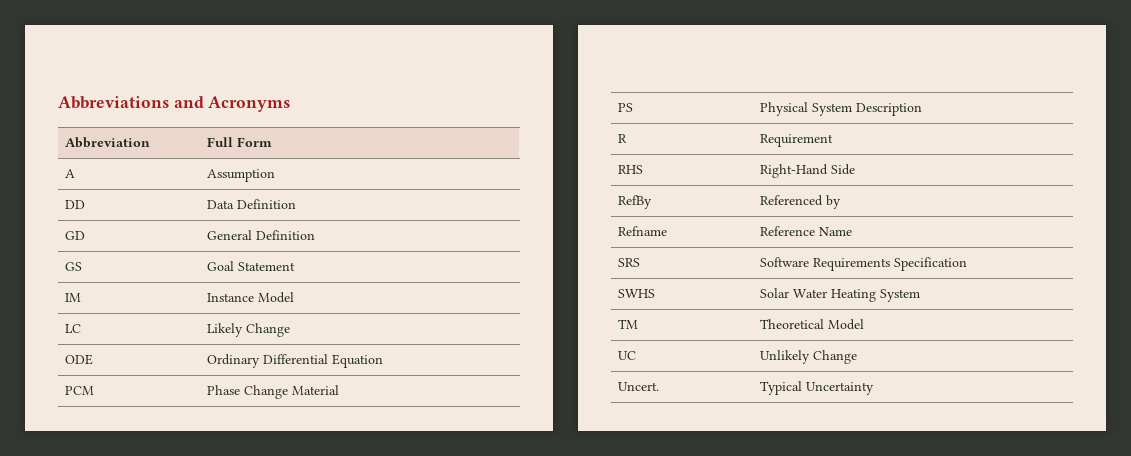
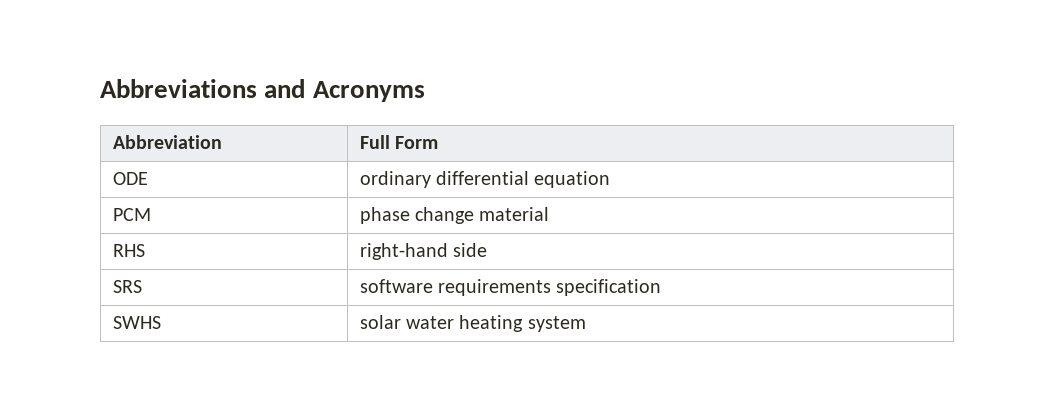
- A | Assumption
- DD | Data Definition
- GD | General Definition
- GS | Goal Statement
- IM | Instance Model
- LC | Likely Change
- ODE | Ordinary Differential Equation
- PCM | Phase Change Material
- PS | Physical System Description
- R | Requirement
- RHS | Right-Hand Side
- RefBy | Referenced by
- Refname | Reference Name
- SRS | Software Requirements Specification
- SWHS | Solar Water Heating System
- TM | Theoretical Model
- UC | Unlikely Change
- Uncert. | Typical Uncertainty
+ ODE | ordinary differential equation
+ PCM | phase change material
+ RHS | right-hand side
+ SRS | software requirements specification
+ SWHS | solar water heating system

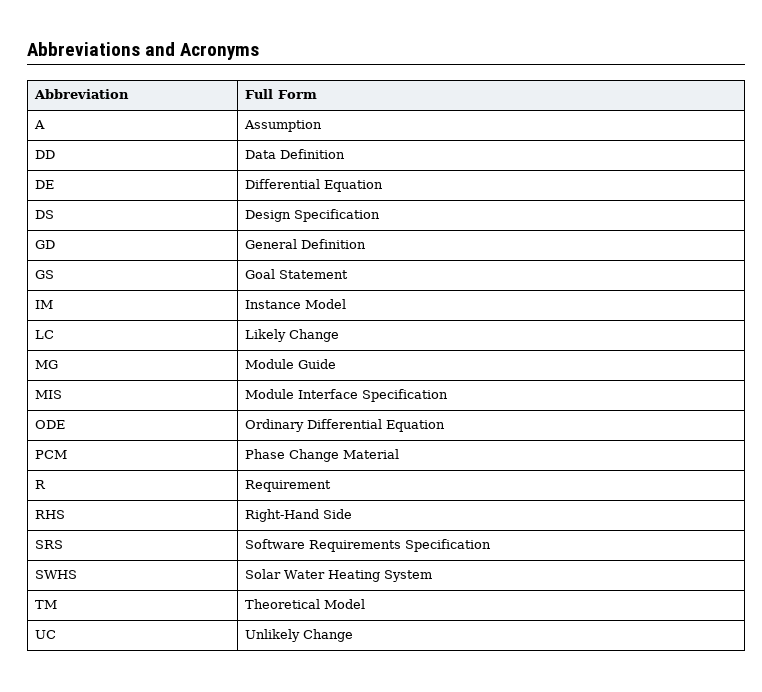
- ODE | ordinary differential equation
- PCM | phase change material
+ A | Assumption
+ DD | Data Definition
+ DE | Differential Equation
+ DS | Design Specification
+ GD | General Definition
+ GS | Goal Statement
+ IM | Instance Model
+ LC | Likely Change
+ MG | Module Guide
+ MIS | Module Interface Specification
+ ODE | Ordinary Differential Equation
+ PCM | Phase Change Material
+ R | Requirement
- RHS | right-hand side
+ RHS | Right-Hand Side
- SRS | software requirements specification
- SWHS | solar water heating system
+ SRS | Software Requirements Specification
+ SWHS | Solar Water Heating System
+ TM | Theoretical Model
+ UC | Unlikely Change

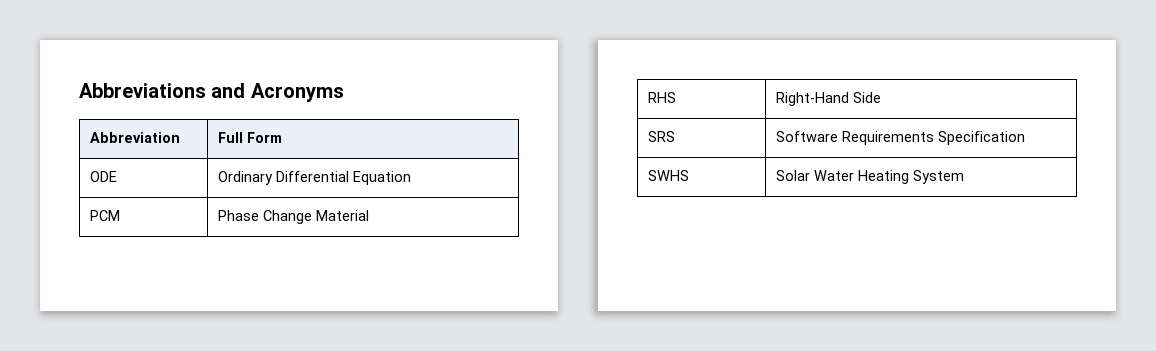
- A | Assumption
- DD | Data Definition
- DE | Differential Equation
- DS | Design Specification
- GD | General Definition
- GS | Goal Statement
- IM | Instance Model
- LC | Likely Change
- MG | Module Guide
- MIS | Module Interface Specification
- R | Requirement
- TM | Theoretical Model
- UC | Unlikely Change

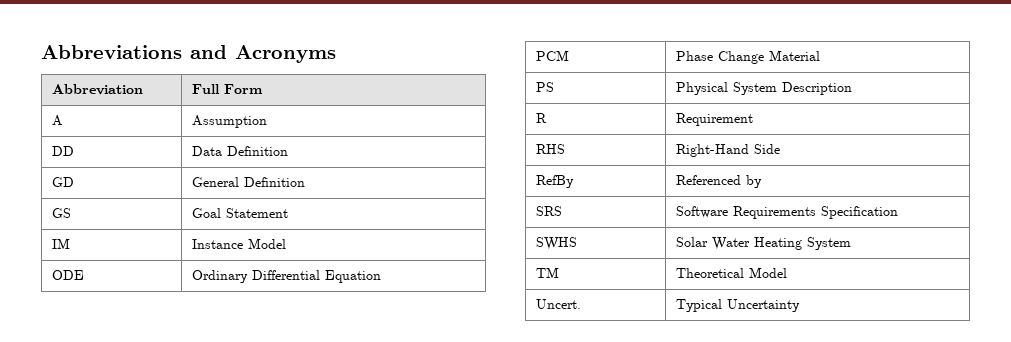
+ A | Assumption
+ DD | Data Definition
+ GD | General Definition
+ GS | Goal Statement
+ IM | Instance Model
+ PS | Physical System Description
+ R | Requirement
+ RefBy | Referenced by
+ TM | Theoretical Model
+ Uncert. | Typical Uncertainty

